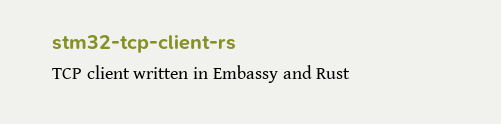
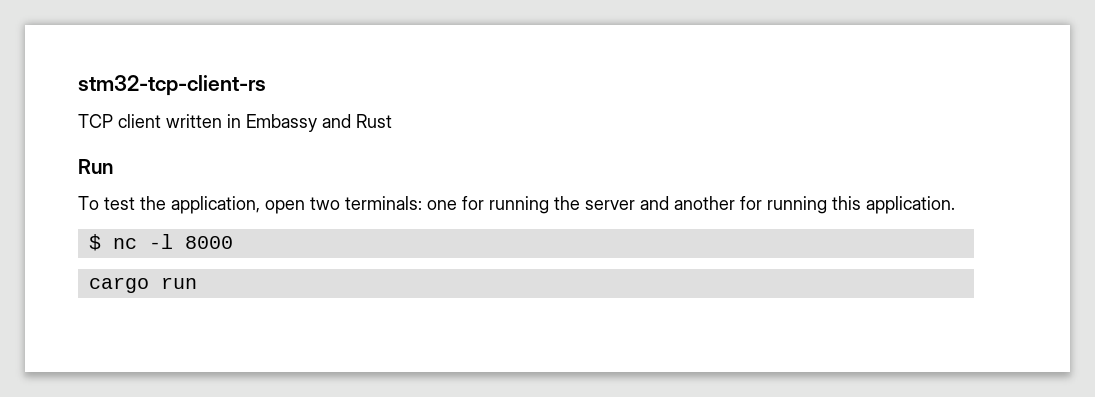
+ Run
+ To test the application, open two terminals: one for running the server and another for running this application.
+ $ nc -l 8000
+ cargo run

